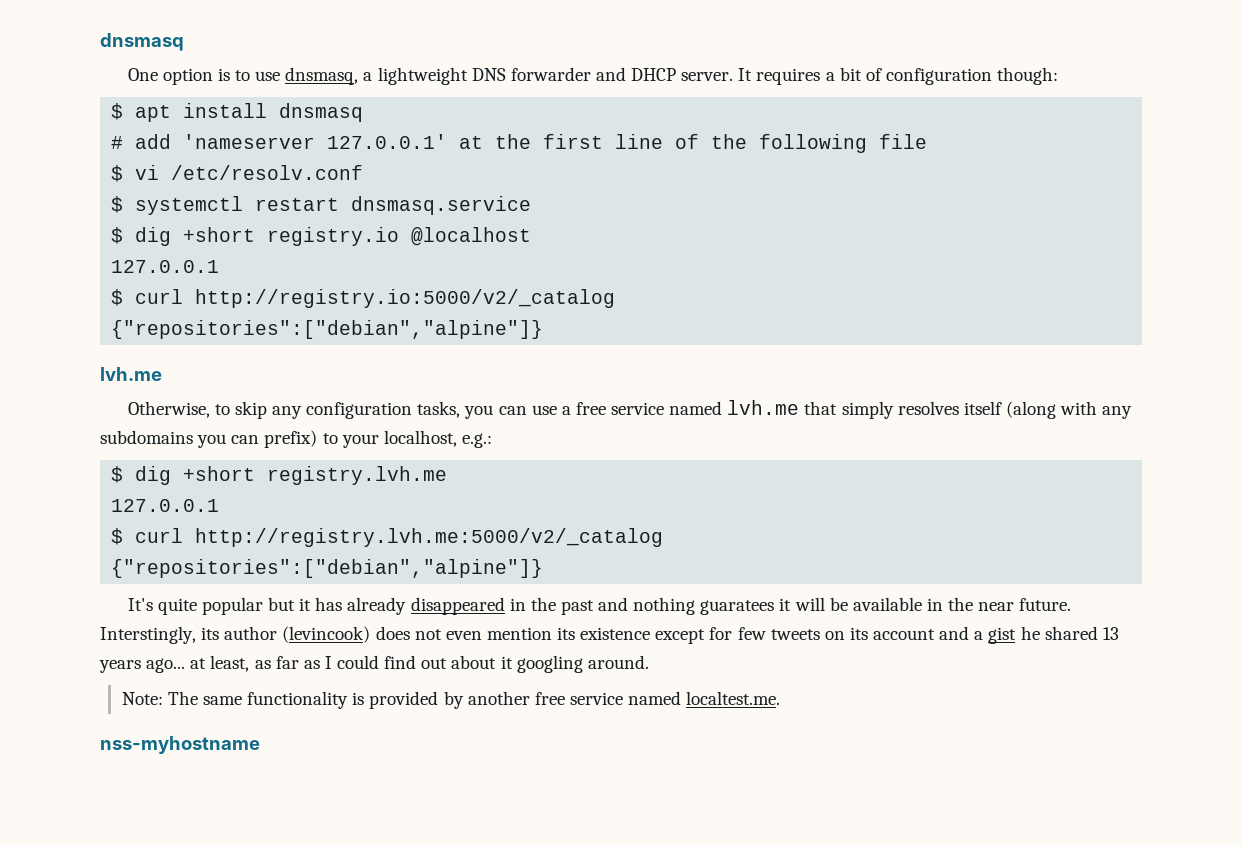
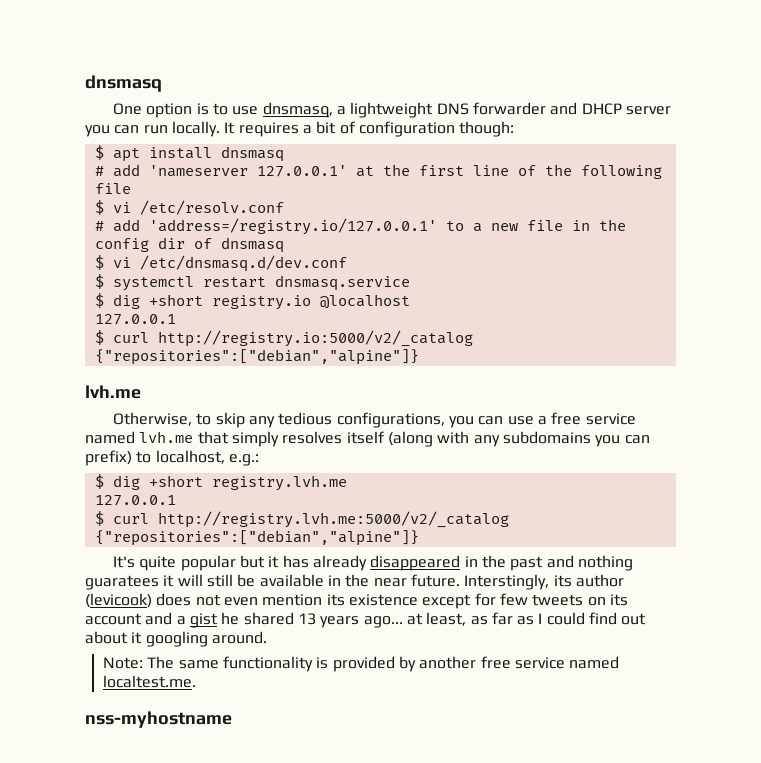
- One option is to use dnsmasq, a lightweight DNS forwarder and DHCP server.
+ One option is to use dnsmasq, a lightweight DNS forwarder and DHCP server you can run locally.
+ # add 'address=/registry.io/127.0.0.1' to a new file in the config dir of dnsmasq
+ $ vi /etc/dnsmasq.d/dev.conf
- Otherwise, to skip any configuration tasks, you can use a free service named lvh.me that simply resolves itself (along with any subdomains you can prefix) to your localhost, e.g.:
+ Otherwise, to skip any tedious configurations, you can use a free service named lvh.me that simply resolves itself (along with any subdomains you can prefix) to localhost, e.g.:
- It's quite popular but it has already disappeared in the past and nothing guaratees it will be available in the near future.
+ It's quite popular but it has already disappeared in the past and nothing guaratees it will still be available in the near future.
- Interstingly, its author (levincook) does not even mention its existence except for few tweets on its account and a gist he shared 13 years ago... at least, as far as I could find out about it googling around.
+ Interstingly, its author (levicook) does not even mention its existence except for few tweets on its account and a gist he shared 13 years ago... at least, as far as I could find out about it googling around.

